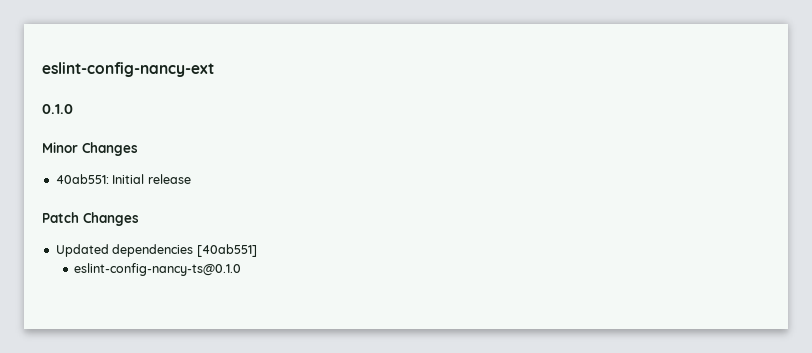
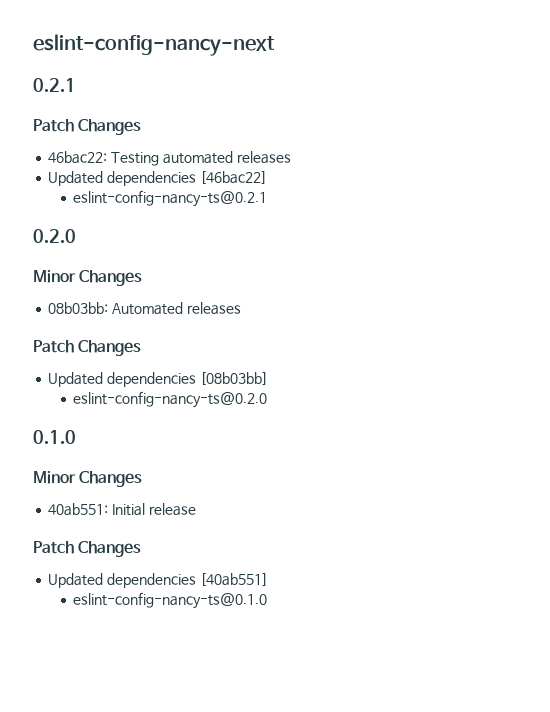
- eslint-config-nancy-ext
+ eslint-config-nancy-next
+ 0.2.1
+ Patch Changes
+ 46bac22: Testing automated releases
+ Updated dependencies [46bac22]
+ eslint-config-nancy-ts@0.2.1
+ 0.2.0
+ Minor Changes
+ 08b03bb: Automated releases
+ Patch Changes
+ Updated dependencies [08b03bb]
+ eslint-config-nancy-ts@0.2.0

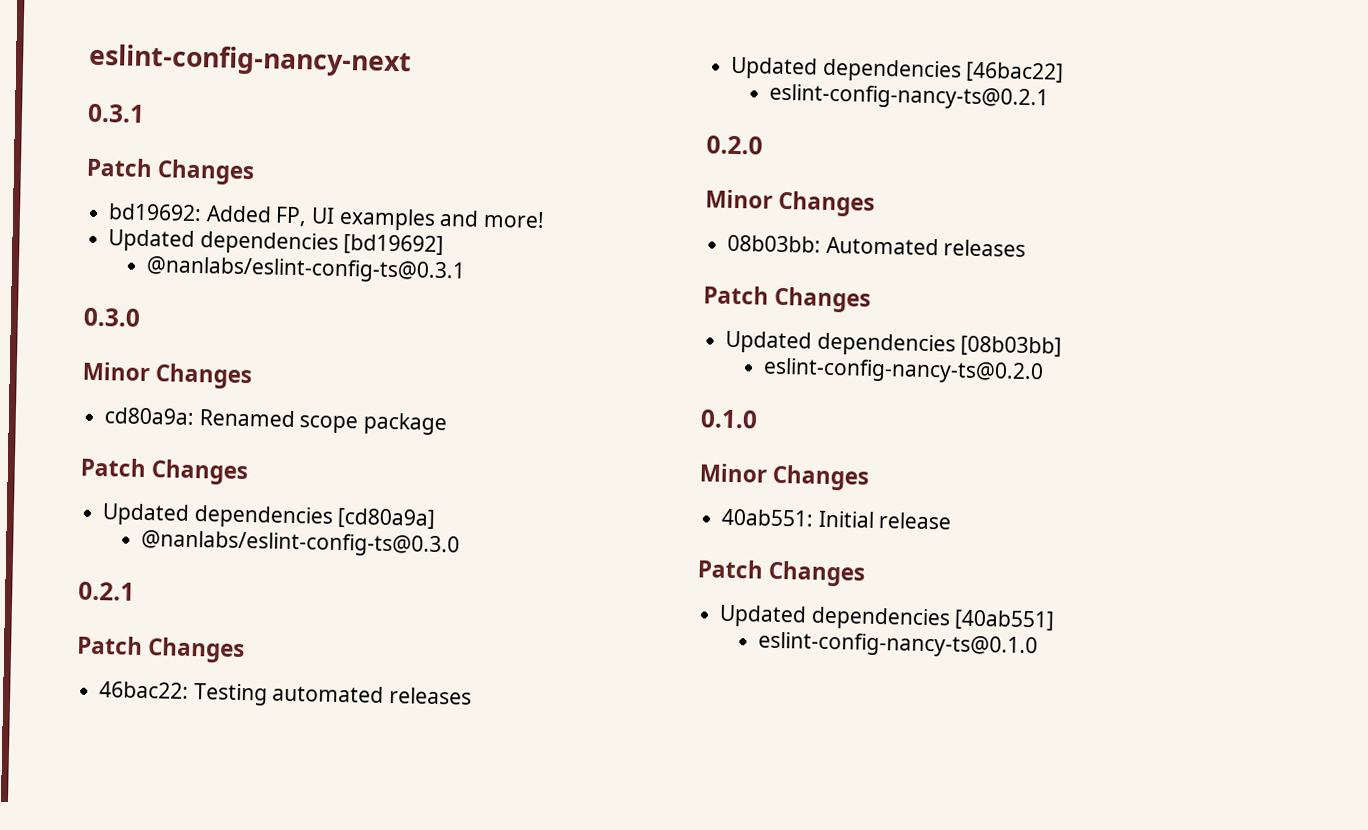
+ 0.3.1
+ Patch Changes
+ bd19692: Added FP, UI examples and more!
+ Updated dependencies [bd19692]
+ @nanlabs/eslint-config-ts@0.3.1
+ 0.3.0
+ Minor Changes
+ cd80a9a: Renamed scope package
+ Patch Changes
+ Updated dependencies [cd80a9a]
+ @nanlabs/eslint-config-ts@0.3.0

